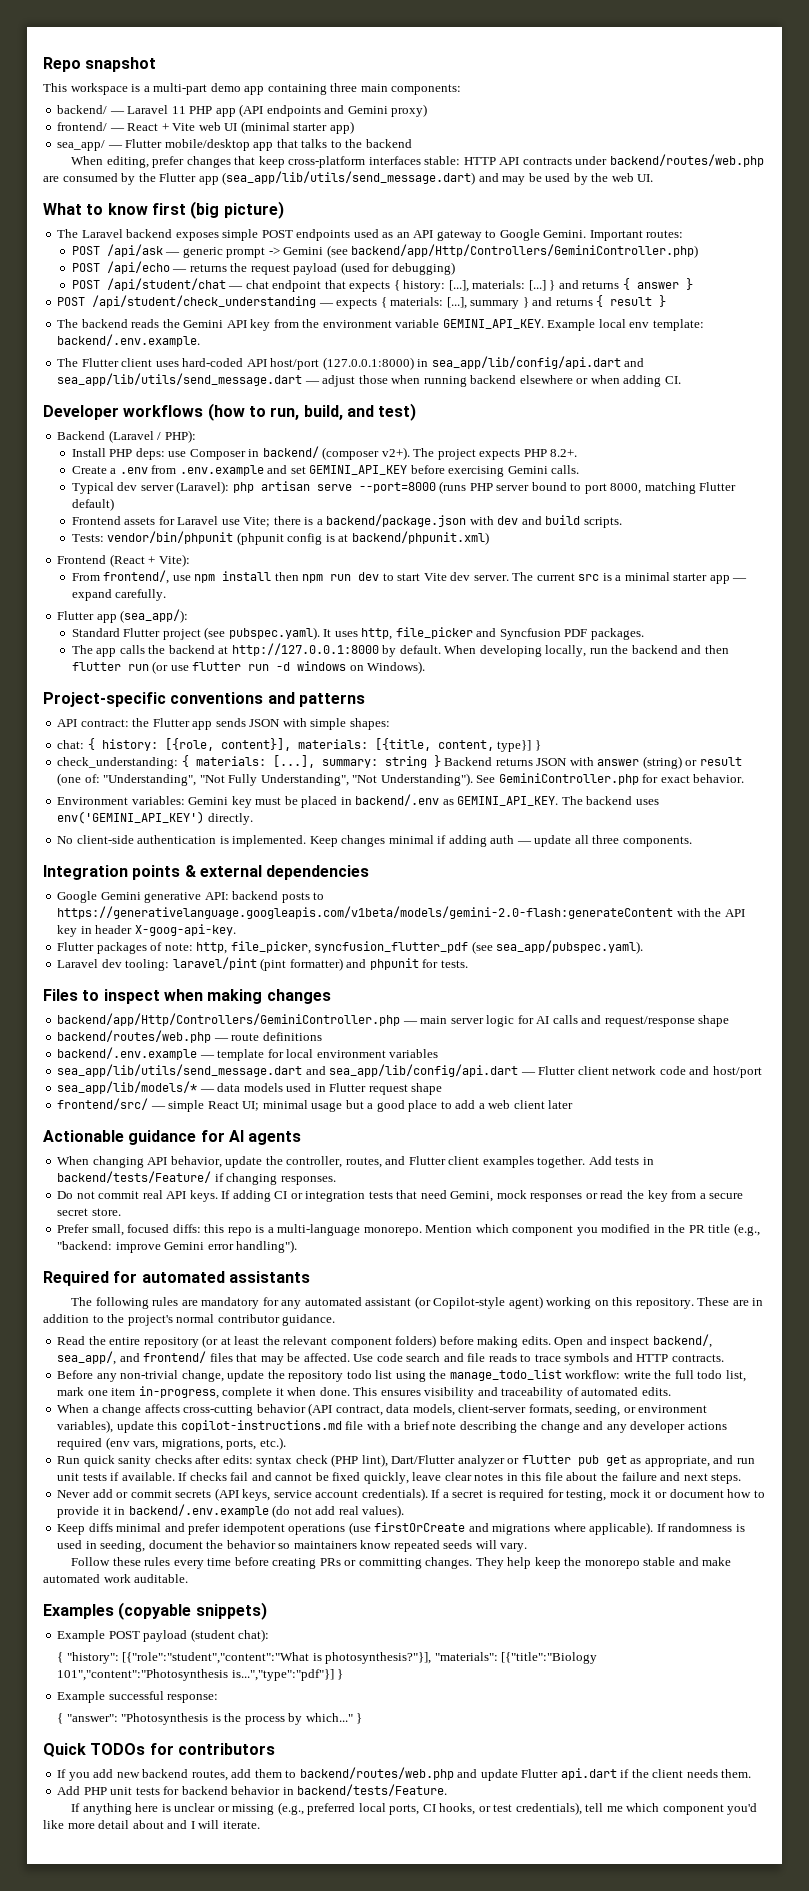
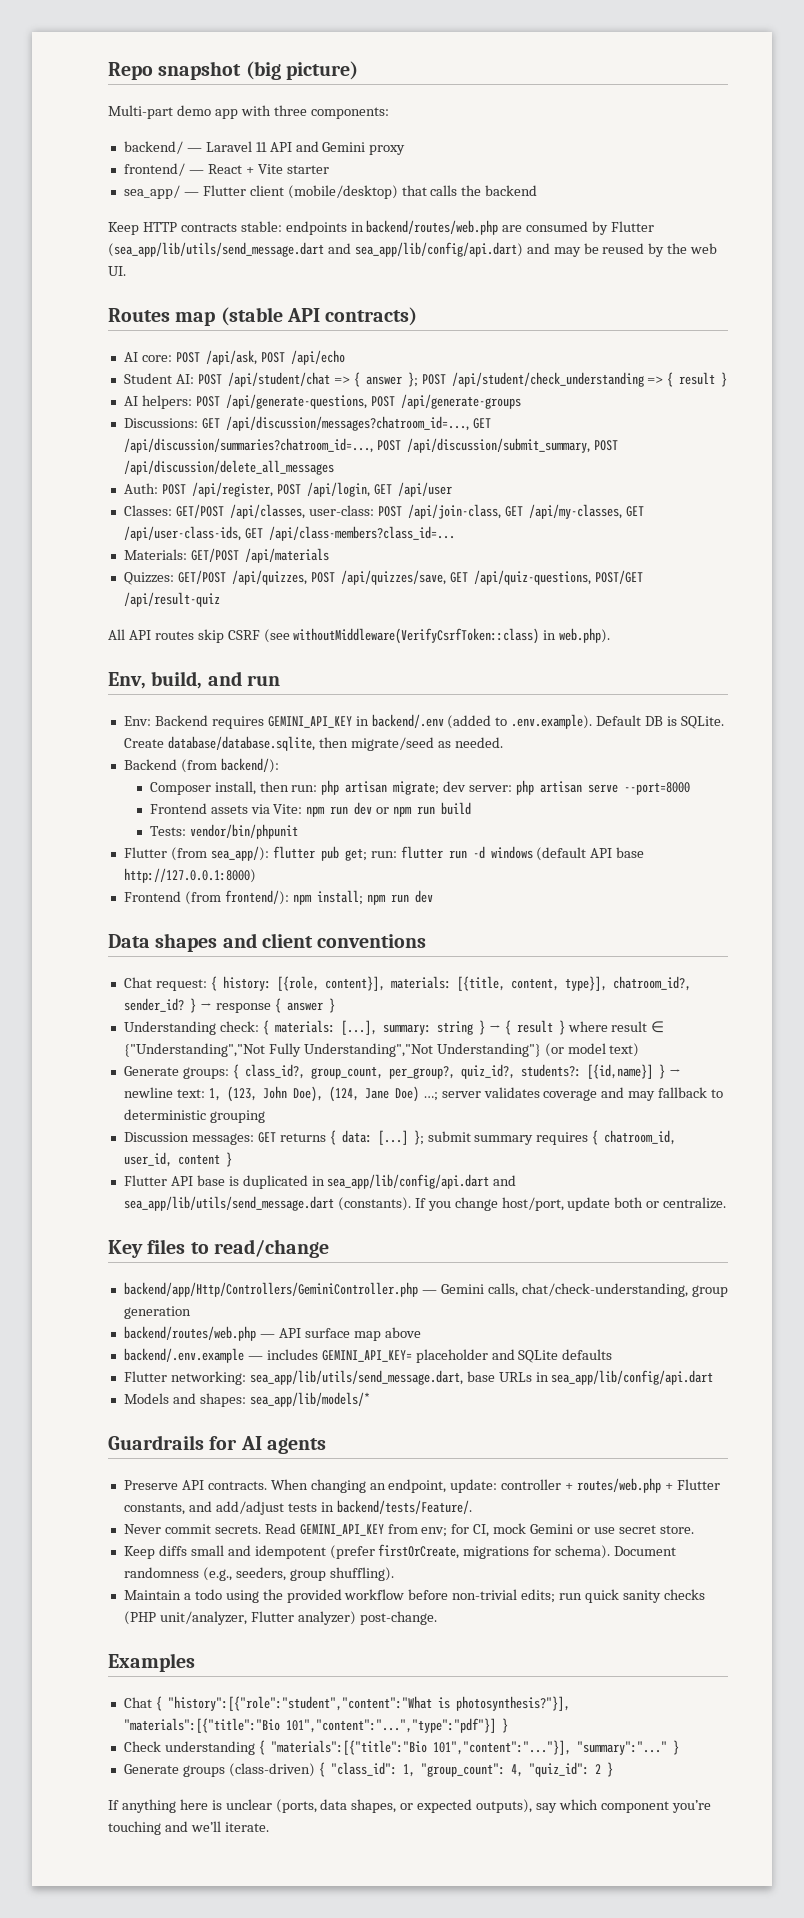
- Repo snapshot
- This workspace is a multi-part demo app containing three main components:
+ Repo snapshot (big picture)
+ Multi-part demo app with three components:
- backend/ — Laravel 11 PHP app (API endpoints and Gemini proxy)
+ backend/ — Laravel 11 API and Gemini proxy
- frontend/ — React + Vite web UI (minimal starter app)
+ frontend/ — React + Vite starter
- sea_app/ — Flutter mobile/desktop app that talks to the backend
- When editing, prefer changes that keep cross-platform interfaces stable: HTTP API contracts under backend/routes/web.php are consumed by the Flutter app (sea_app/lib/utils/send_message.dart) and may be used by the web UI.
+ sea_app/ — Flutter client (mobile/desktop) that calls the backend
+ Keep HTTP contracts stable: endpoints in backend/routes/web.php are consumed by Flutter (sea_app/lib/utils/send_message.dart and sea_app/lib/config/api.dart) and may be reused by the web UI.
- What to know first (big picture)
- The Laravel backend exposes simple POST endpoints used as an API gateway to Google Gemini. Important routes:
- POST /api/ask — generic prompt -> Gemini (see backend/app/Http/Controllers/GeminiController.php)
- POST /api/echo — returns the request payload (used for debugging)
- POST /api/student/chat — chat endpoint that expects { history: [...], materials: [...] } and returns { answer }
- POST /api/student/check_understanding — expects { materials: [...], summary } and returns { result }
- The backend reads the Gemini API key from the environment variable GEMINI_API_KEY. Example local env template: backend/.env.example.
- The Flutter client uses hard-coded API host/port (127.0.0.1:8000) in sea_app/lib/config/api.dart and sea_app/lib/utils/send_message.dart — adjust those when running backend elsewhere or when adding CI.
- Developer workflows (how to run, build, and test)
- Backend (Laravel / PHP):
- Install PHP deps: use Composer in backend/ (composer v2+). The project expects PHP 8.2+.
- Create a .env from .env.example and set GEMINI_API_KEY before exercising Gemini calls.
- Typical dev server (Laravel): php artisan serve --port=8000 (runs PHP server bound to port 8000, matching Flutter default)
- Frontend assets for Laravel use Vite; there is a backend/package.json with dev and build scripts.
+ Routes map (stable API contracts)
+ AI core: POST /api/ask, POST /api/echo
+ Student AI: POST /api/student/chat => { answer }; POST /api/student/check_understanding => { result }
+ AI helpers: POST /api/generate-questions, POST /api/generate-groups
+ Discussions: GET /api/discussion/messages?chatroom_id=..., GET /api/discussion/summaries?chatroom_id=..., POST /api/discussion/submit_summary, POST /api/discussion/delete_all_messages
+ Auth: POST /api/register, POST /api/login, GET /api/user
+ Classes: GET/POST /api/classes, user-class: POST /api/join-class, GET /api/my-classes, GET /api/user-class-ids, GET /api/class-members?class_id=...
+ Materials: GET/POST /api/materials
+ Quizzes: GET/POST /api/quizzes, POST /api/quizzes/save, GET /api/quiz-questions, POST/GET /api/result-quiz
+ All API routes skip CSRF (see withoutMiddleware(VerifyCsrfToken::class) in web.php).
+ Env, build, and run
+ Env: Backend requires GEMINI_API_KEY in backend/.env (added to .env.example). Default DB is SQLite. Create database/database.sqlite, then migrate/seed as needed.
+ Backend (from backend/):
+ Composer install, then run: php artisan migrate; dev server: php artisan serve --port=8000
+ Frontend assets via Vite: npm run dev or npm run build
- Tests: vendor/bin/phpunit (phpunit config is at backend/phpunit.xml)
- Frontend (React + Vite):
- From frontend/, use npm install then npm run dev to start Vite dev server. The current src is a minimal starter app — expand carefully.
- Flutter app (sea_app/):
- Standard Flutter project (see pubspec.yaml). It uses http, file_picker and Syncfusion PDF packages.
- The app calls the backend at http://127.0.0.1:8000 by default. When developing locally, run the backend and then flutter run (or use flutter run -d windows on Windows).
- Project-specific conventions and patterns
- API contract: the Flutter app sends JSON with simple shapes:
- chat: { history: [{role, content}], materials: [{title, content, type}] }
- check_understanding: { materials: [...], summary: string } Backend returns JSON with answer (string) or result (one of: "Understanding", "Not Fully Understanding", "Not Understanding"). See GeminiController.php for exact behavior.
- Environment variables: Gemini key must be placed in backend/.env as GEMINI_API_KEY. The backend uses env('GEMINI_API_KEY') directly.
- No client-side authentication is implemented. Keep changes minimal if adding auth — update all three components.
- Integration points & external dependencies
- Google Gemini generative API: backend posts to https://generativelanguage.googleapis.com/v1beta/models/gemini-2.0-flash:generateContent with the API key in header X-goog-api-key.
- Flutter packages of note: http, file_picker, syncfusion_flutter_pdf (see sea_app/pubspec.yaml).
- Laravel dev tooling: laravel/pint (pint formatter) and phpunit for tests.
- Files to inspect when making changes
- backend/app/Http/Controllers/GeminiController.php — main server logic for AI calls and request/response shape
- backend/routes/web.php — route definitions
- backend/.env.example — template for local environment variables
- sea_app/lib/utils/send_message.dart and sea_app/lib/config/api.dart — Flutter client network code and host/port
- sea_app/lib/models/* — data models used in Flutter request shape
- frontend/src/ — simple React UI; minimal usage but a good place to add a web client later
- Actionable guidance for AI agents
- When changing API behavior, update the controller, routes, and Flutter client examples together. Add tests in backend/tests/Feature/ if changing responses.
- Do not commit real API keys. If adding CI or integration tests that need Gemini, mock responses or read the key from a secure secret store.
- Prefer small, focused diffs: this repo is a multi-language monorepo. Mention which component you modified in the PR title (e.g., "backend: improve Gemini error handling").
- Required for automated assistants
- The following rules are mandatory for any automated assistant (or Copilot-style agent) working on this repository. These are in addition to the project's normal contributor guidance.
- Read the entire repository (or at least the relevant component folders) before making edits. Open and inspect backend/, sea_app/, and frontend/ files that may be affected. Use code search and file reads to trace symbols and HTTP contracts.
- Before any non-trivial change, update the repository todo list using the manage_todo_list workflow: write the full todo list, mark one item in-progress, complete it when done. This ensures visibility and traceability of automated edits.
- When a change affects cross-cutting behavior (API contract, data models, client-server formats, seeding, or environment variables), update this copilot-instructions.md file with a brief note describing the change and any developer actions required (env vars, migrations, ports, etc.).
- Run quick sanity checks after edits: syntax check (PHP lint), Dart/Flutter analyzer or flutter pub get as appropriate, and run unit tests if available. If checks fail and cannot be fixed quickly, leave clear notes in this file about the failure and next steps.
- Never add or commit secrets (API keys, service account credentials). If a secret is required for testing, mock it or document how to provide it in backend/.env.example (do not add real values).
- Keep diffs minimal and prefer idempotent operations (use firstOrCreate and migrations where applicable). If randomness is used in seeding, document the behavior so maintainers know repeated seeds will vary.
- Follow these rules every time before creating PRs or committing changes. They help keep the monorepo stable and make automated work auditable.
- Examples (copyable snippets)
- Example POST payload (student chat):
- { "history": [{"role":"student","content":"What is photosynthesis?"}], "materials": [{"title":"Biology 101","content":"Photosynthesis is...","type":"pdf"}] }
- Example successful response:
- { "answer": "Photosynthesis is the process by which..." }
- Quick TODOs for contributors
- If you add new backend routes, add them to backend/routes/web.php and update Flutter api.dart if the client needs them.
- Add PHP unit tests for backend behavior in backend/tests/Feature.
+ Tests: vendor/bin/phpunit
+ Flutter (from sea_app/): flutter pub get; run: flutter run -d windows (default API base http://127.0.0.1:8000)
+ Frontend (from frontend/): npm install; npm run dev
+ Data shapes and client conventions
+ Chat request: { history: [{role, content}], materials: [{title, content, type}], chatroom_id?, sender_id? } → response { answer }
+ Understanding check: { materials: [...], summary: string } → { result } where result ∈ {"Understanding","Not Fully Understanding","Not Understanding"} (or model text)
+ Generate groups: { class_id?, group_count, per_group?, quiz_id?, students?: [{id,name}] } → newline text: 1, (123, John Doe), (124, Jane Doe) …; server validates coverage and may fallback to deterministic grouping
+ Discussion messages: GET returns { data: [...] }; submit summary requires { chatroom_id, user_id, content }
+ Flutter API base is duplicated in sea_app/lib/config/api.dart and sea_app/lib/utils/send_message.dart (constants). If you change host/port, update both or centralize.
+ Key files to read/change
+ backend/app/Http/Controllers/GeminiController.php — Gemini calls, chat/check-understanding, group generation
+ backend/routes/web.php — API surface map above
+ backend/.env.example — includes GEMINI_API_KEY= placeholder and SQLite defaults
+ Flutter networking: sea_app/lib/utils/send_message.dart, base URLs in sea_app/lib/config/api.dart
+ Models and shapes: sea_app/lib/models/*
+ Guardrails for AI agents
+ Preserve API contracts. When changing an endpoint, update: controller + routes/web.php + Flutter constants, and add/adjust tests in backend/tests/Feature/.
+ Never commit secrets. Read GEMINI_API_KEY from env; for CI, mock Gemini or use secret store.
+ Keep diffs small and idempotent (prefer firstOrCreate, migrations for schema). Document randomness (e.g., seeders, group shuffling).
+ Maintain a todo using the provided workflow before non-trivial edits; run quick sanity checks (PHP unit/analyzer, Flutter analyzer) post-change.
+ Examples
+ Chat { "history":[{"role":"student","content":"What is photosynthesis?"}], "materials":[{"title":"Bio 101","content":"...","type":"pdf"}] }
+ Check understanding { "materials":[{"title":"Bio 101","content":"..."}], "summary":"..." }
+ Generate groups (class-driven) { "class_id": 1, "group_count": 4, "quiz_id": 2 }
- If anything here is unclear or missing (e.g., preferred local ports, CI hooks, or test credentials), tell me which component you'd like more detail about and I will iterate.
+ If anything here is unclear (ports, data shapes, or expected outputs), say which component you’re touching and we’ll iterate.

